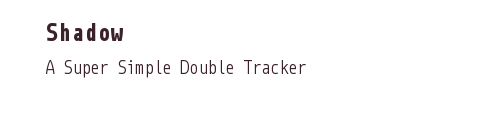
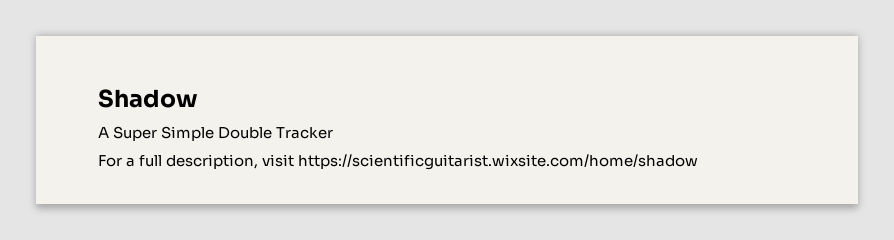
+ For a full description, visit https://scientificguitarist.wixsite.com/home/shadow

